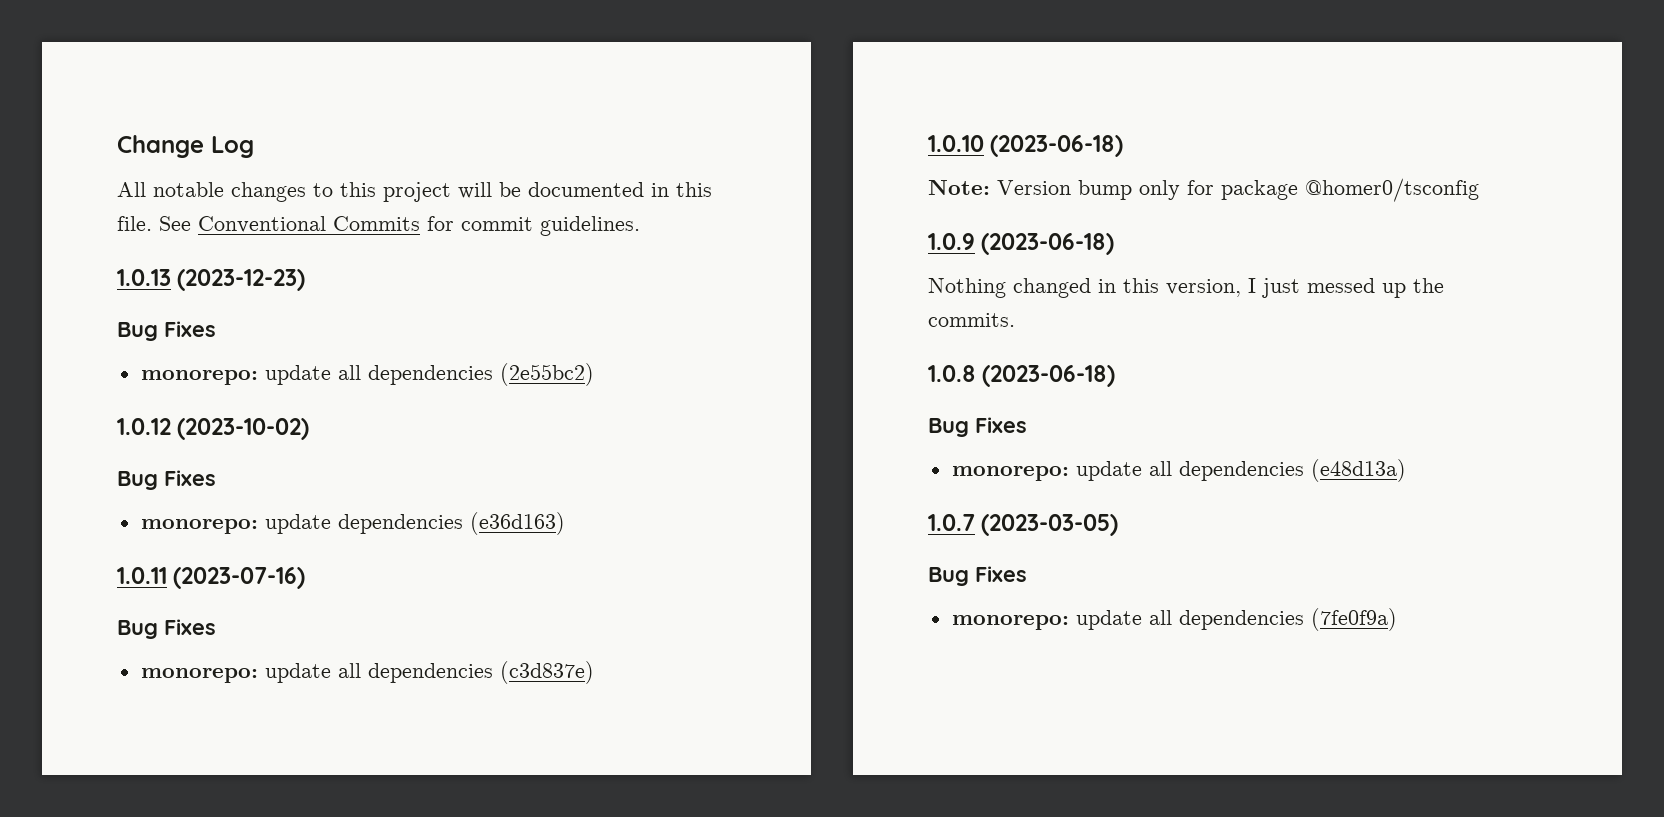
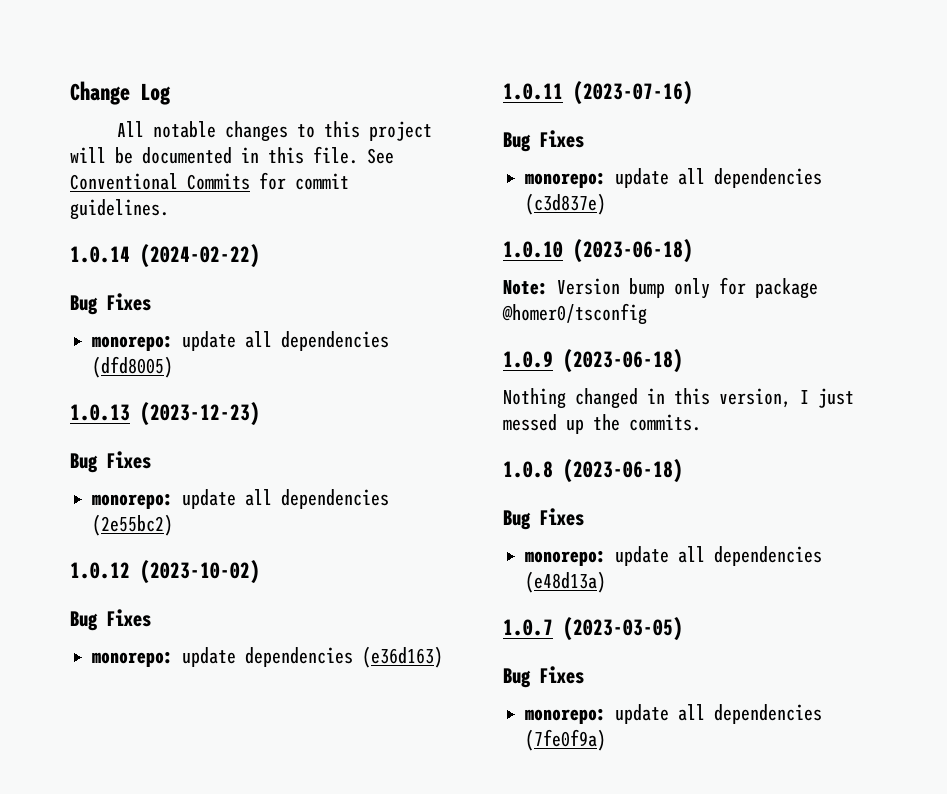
+ 1.0.14 (2024-02-22)
+ Bug Fixes
+ monorepo: update all dependencies (dfd8005)

